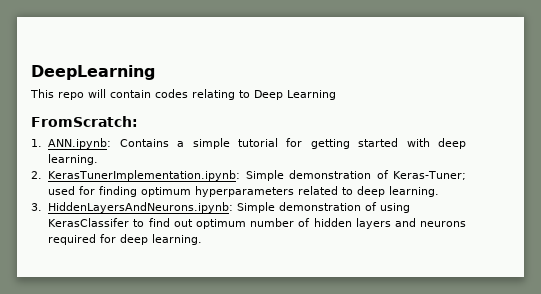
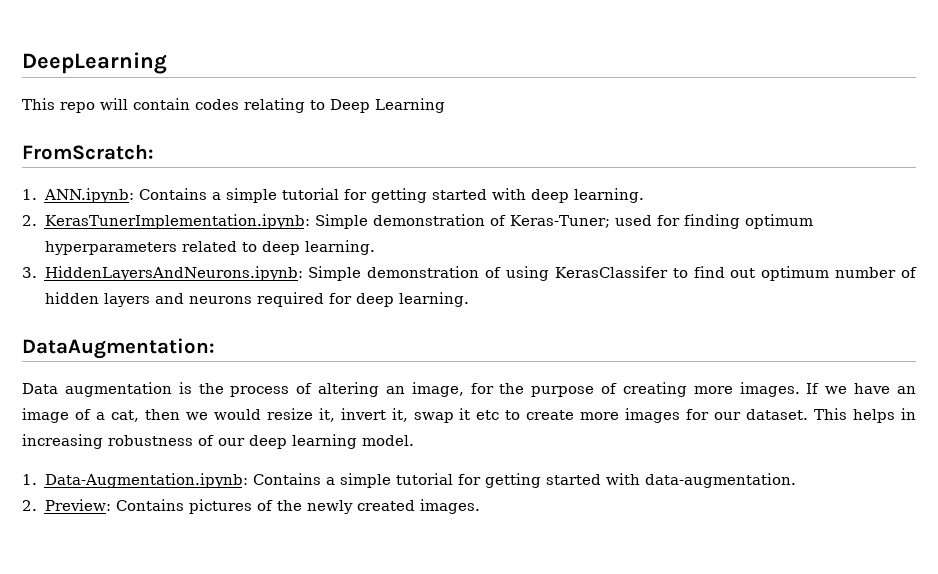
+ DataAugmentation:
+ Data augmentation is the process of altering an image, for the purpose of creating more images. If we have an image of a cat, then we would resize it, invert it, swap it etc to create more images for our dataset. This helps in increasing robustness of our deep learning model.
+ 1. Data-Augmentation.ipynb: Contains a simple tutorial for getting started with data-augmentation.
+ 2. Preview: Contains pictures of the newly created images.

